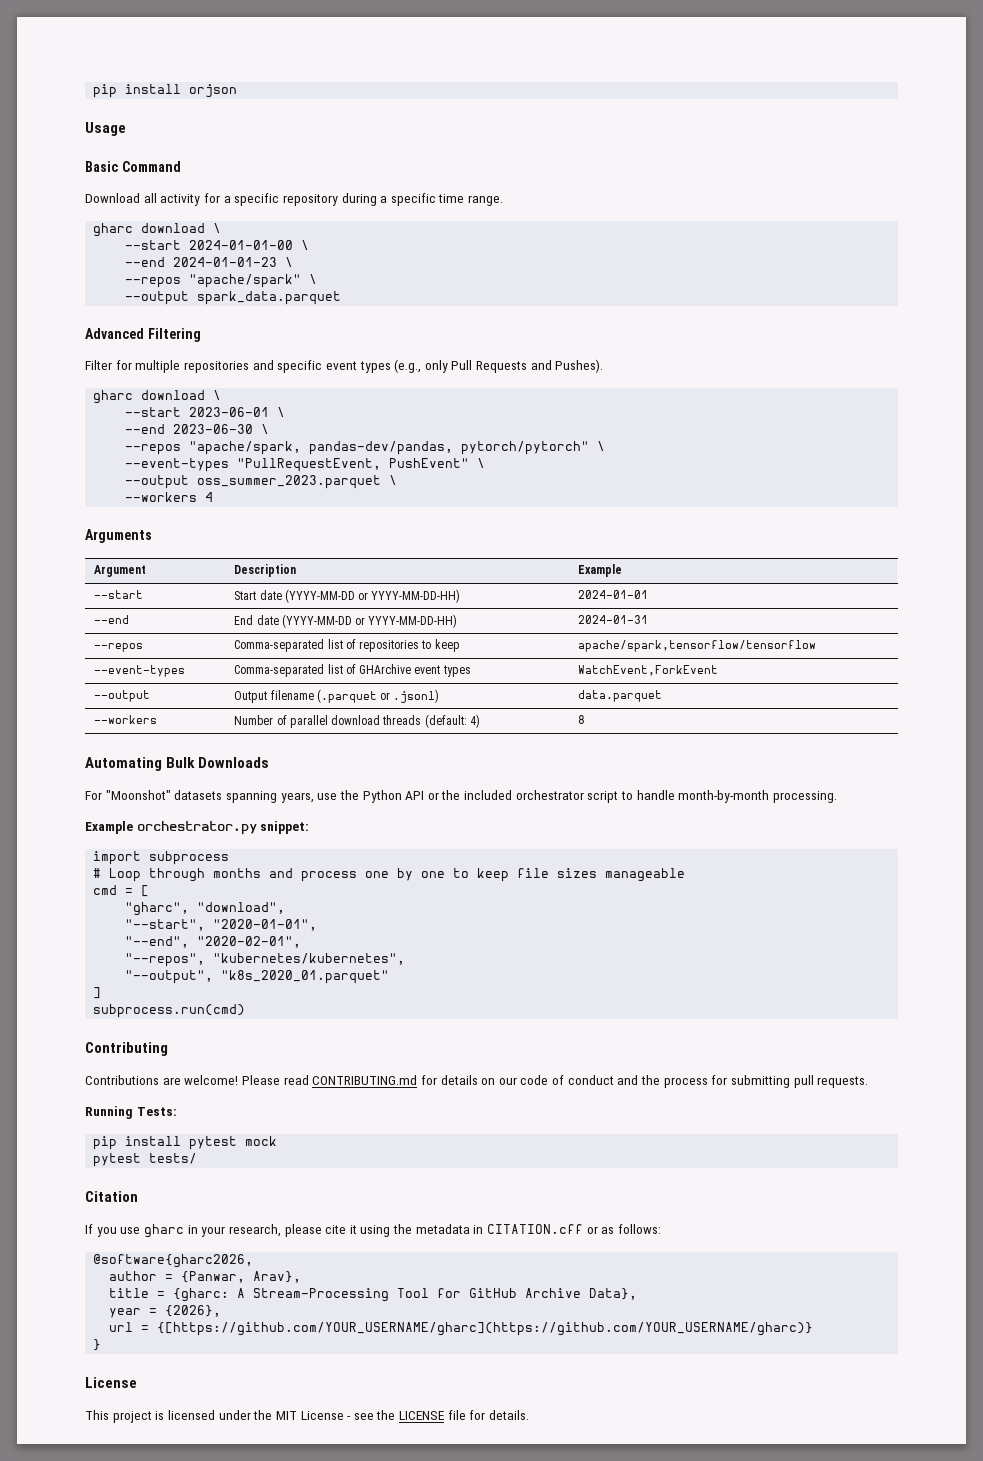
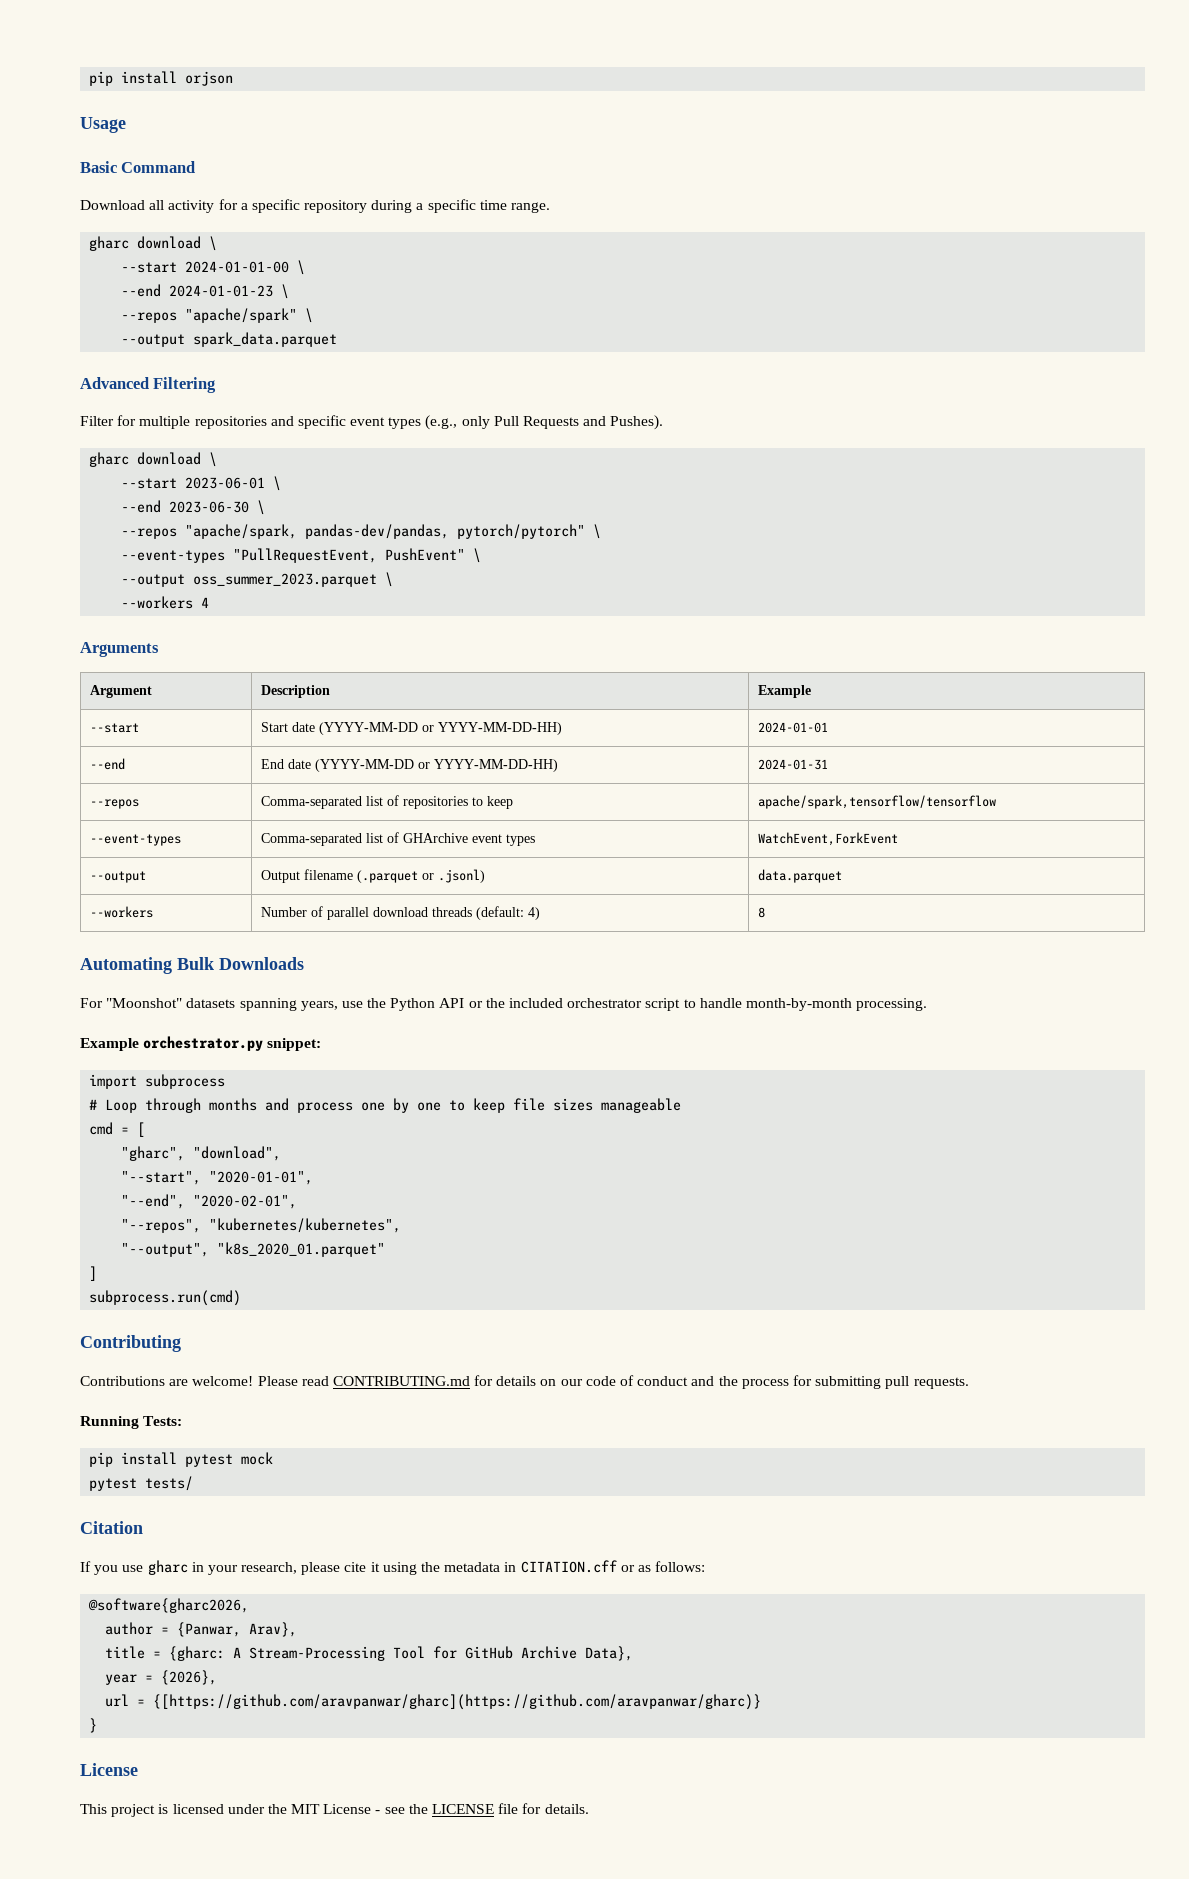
- url = {[https://github.com/YOUR_USERNAME/gharc](https://github.com/YOUR_USERNAME/gharc)}
+ url = {[https://github.com/aravpanwar/gharc](https://github.com/aravpanwar/gharc)}

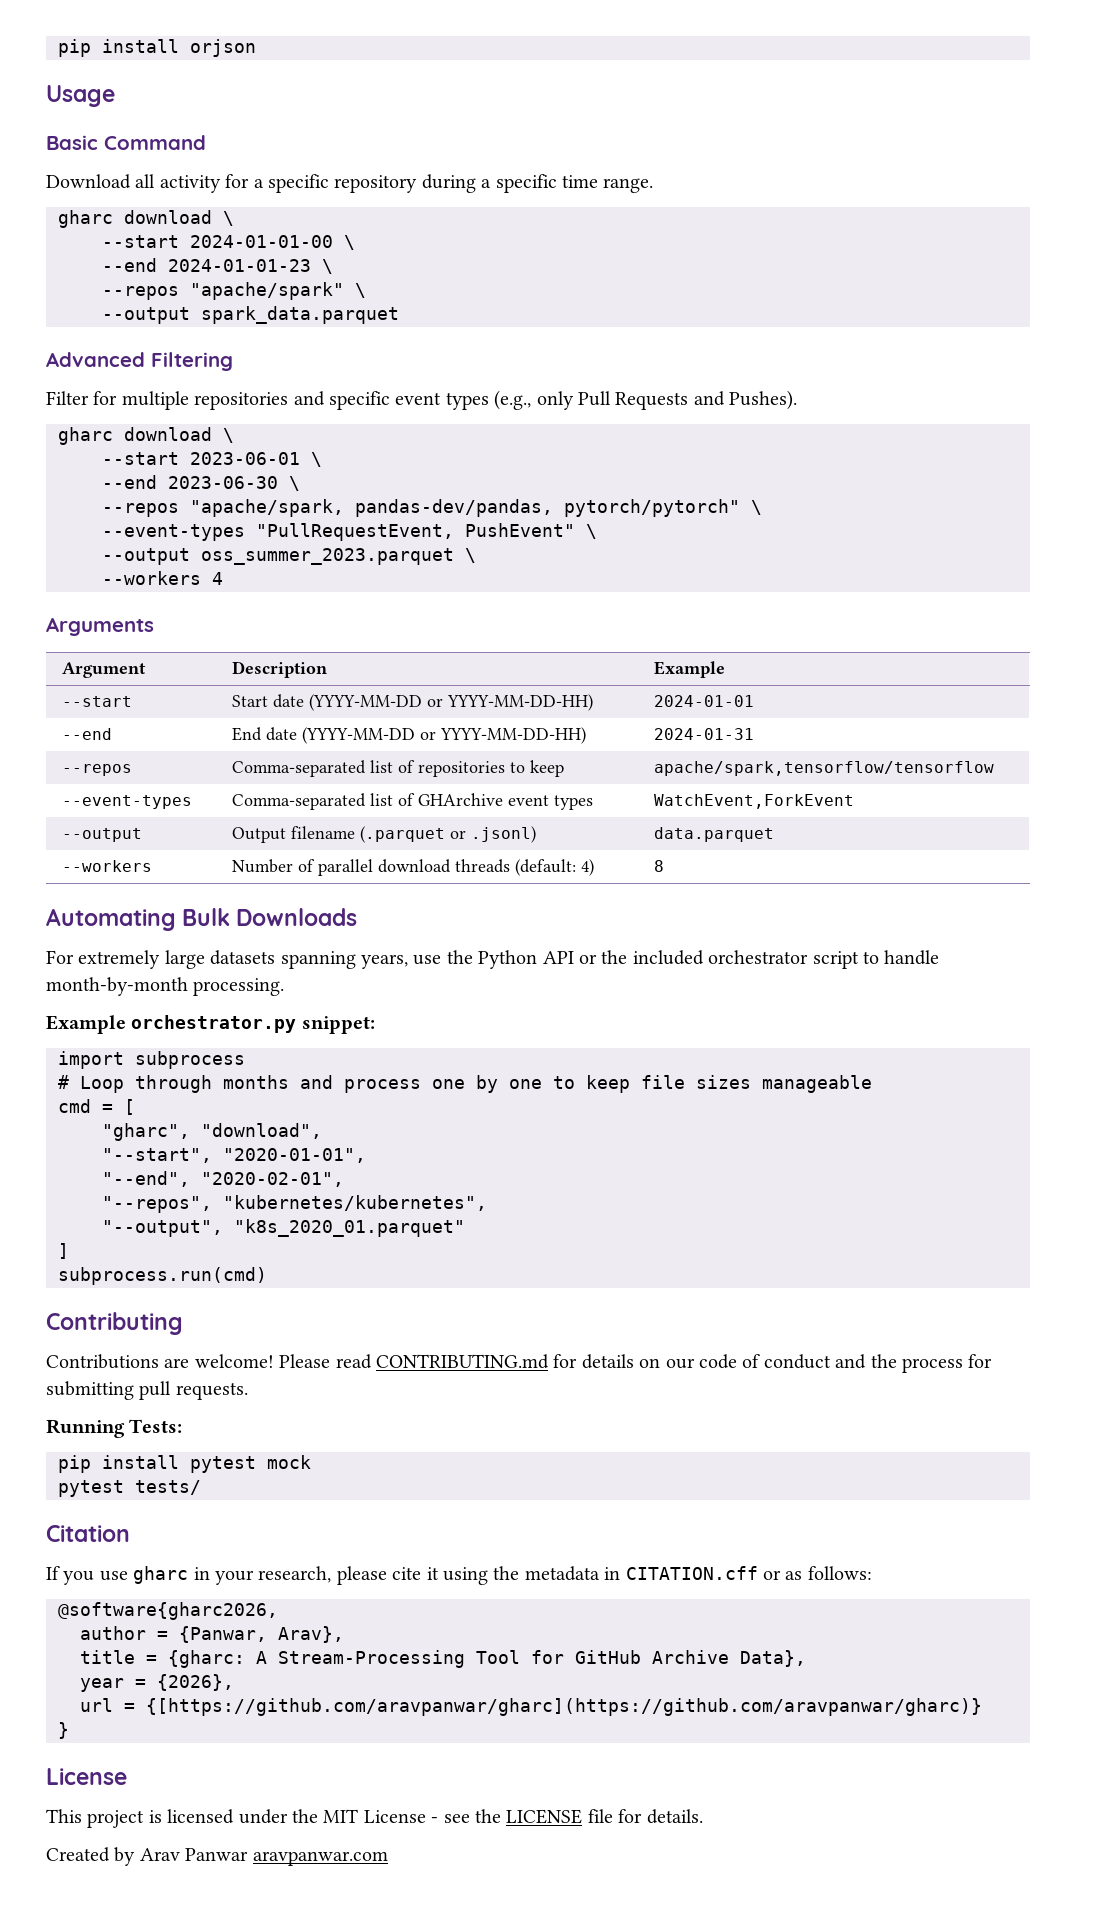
- For "Moonshot" datasets spanning years, use the Python API or the included orchestrator script to handle month-by-month processing.
+ For extremely large datasets spanning years, use the Python API or the included orchestrator script to handle month-by-month processing.
+ Created by Arav Panwar aravpanwar.com

